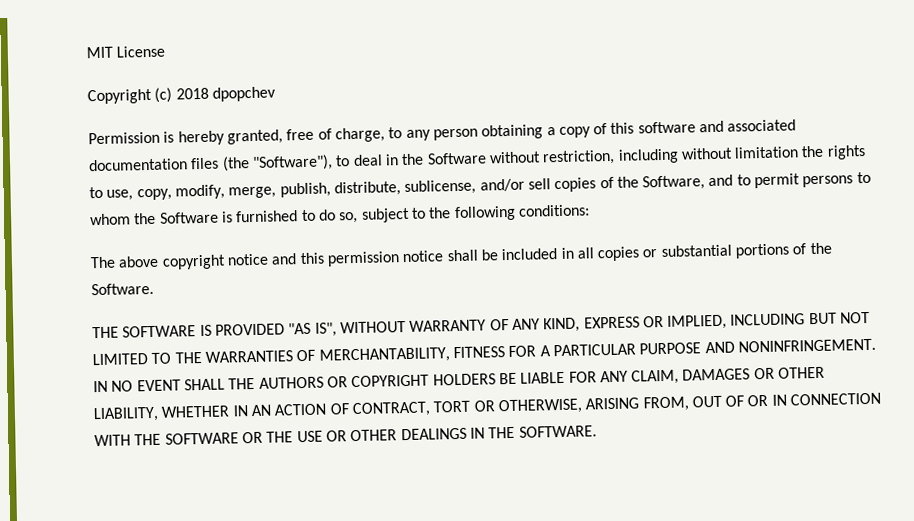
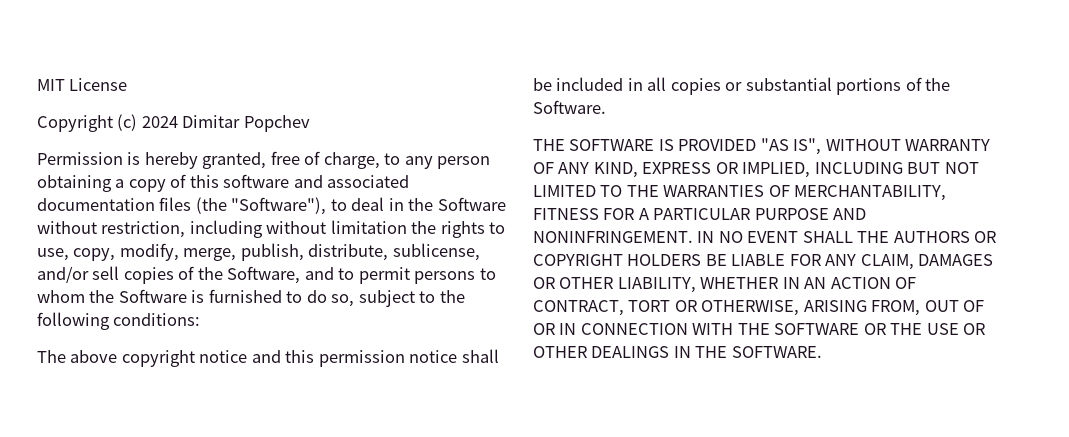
- Copyright (c) 2018 dpopchev
+ Copyright (c) 2024 Dimitar Popchev

